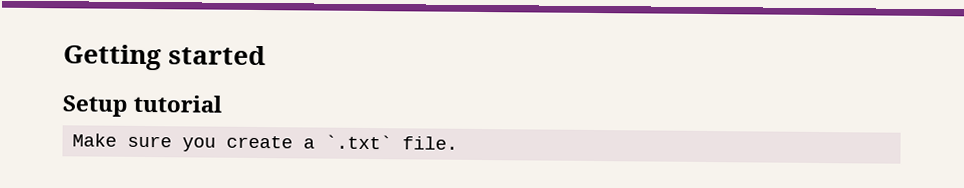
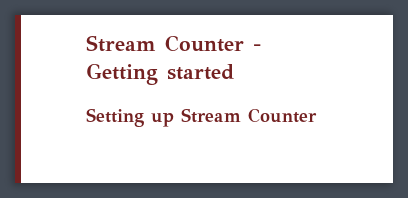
- Getting started
+ Stream Counter - Getting started
- Setup tutorial
- Make sure you create a `.txt` file.
+ Setting up Stream Counter

